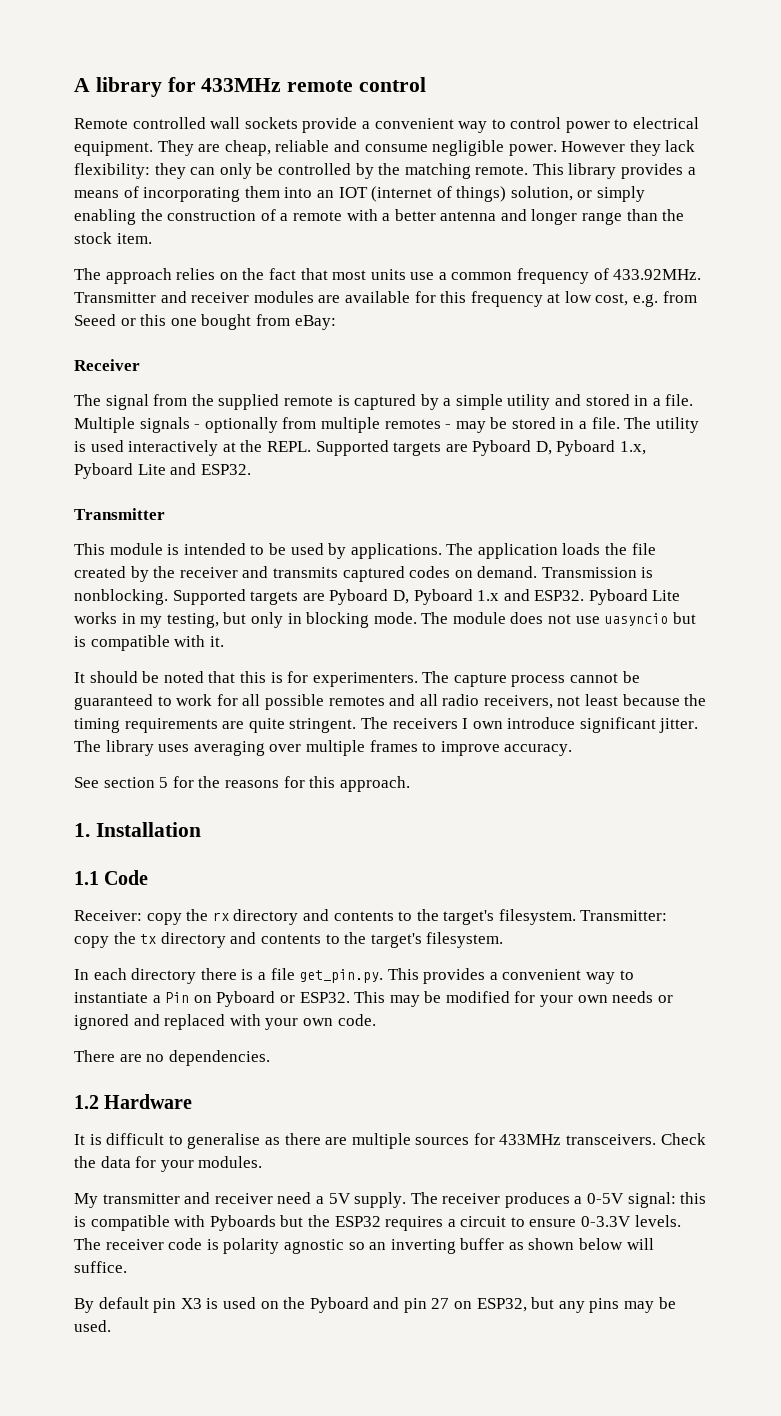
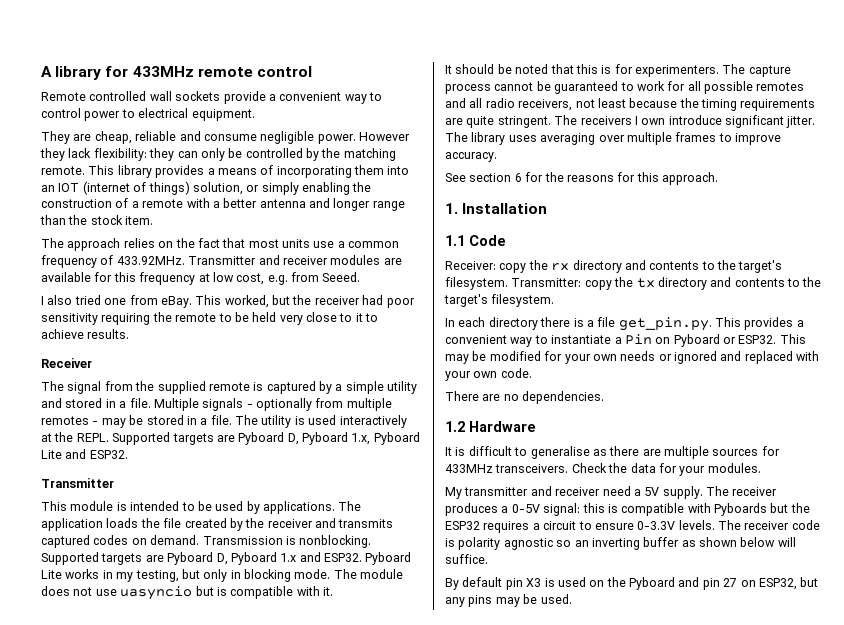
- Remote controlled wall sockets provide a convenient way to control power to electrical equipment. They are cheap, reliable and consume negligible power.
+ Remote controlled wall sockets provide a convenient way to control power to electrical equipment.
+ They are cheap, reliable and consume negligible power.
- The approach relies on the fact that most units use a common frequency of 433.92MHz. Transmitter and receiver modules are available for this frequency at low cost, e.g. from Seeed or this one bought from eBay:
+ The approach relies on the fact that most units use a common frequency of 433.92MHz. Transmitter and receiver modules are available for this frequency at low cost, e.g. from Seeed.
+ I also tried one from eBay. This worked, but the receiver had poor sensitivity requiring the remote to be held very close to it to achieve results.
- See section 5 for the reasons for this approach.
+ See section 6 for the reasons for this approach.

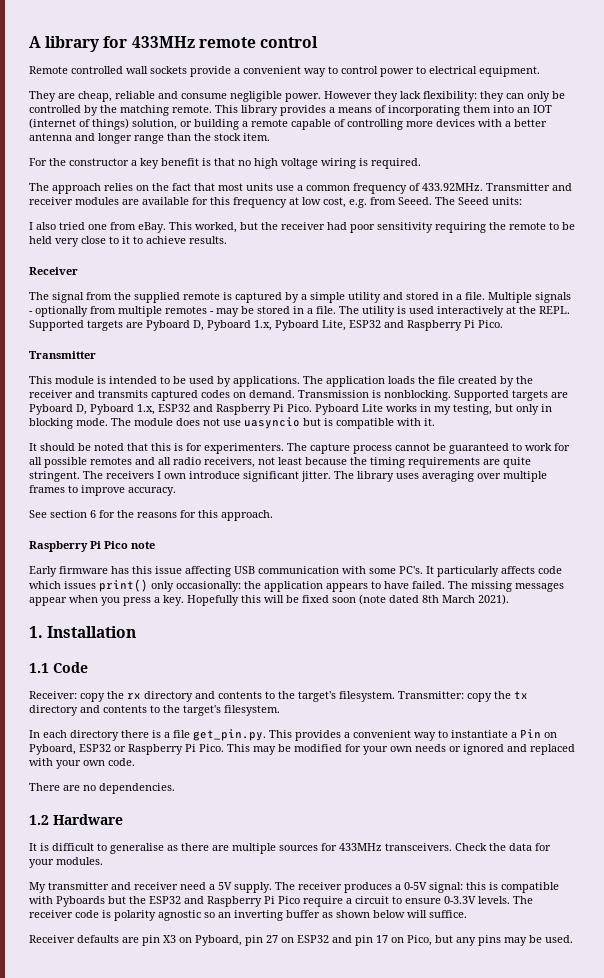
- This library provides a means of incorporating them into an IOT (internet of things) solution, or simply enabling the construction of a remote with a better antenna and longer range than the stock item.
+ This library provides a means of incorporating them into an IOT (internet of things) solution, or building a remote capable of controlling more devices with a better antenna and longer range than the stock item.
+ For the constructor a key benefit is that no high voltage wiring is required.
+ The Seeed units:
- Supported targets are Pyboard D, Pyboard 1.x, Pyboard Lite and ESP32.
+ Supported targets are Pyboard D, Pyboard 1.x, Pyboard Lite, ESP32 and Raspberry Pi Pico.
- Supported targets are Pyboard D, Pyboard 1.x and ESP32.
+ Supported targets are Pyboard D, Pyboard 1.x, ESP32 and Raspberry Pi Pico.
+ Raspberry Pi Pico note
+ Early firmware has this issue affecting USB communication with some PC's. It particularly affects code which issues print() only occasionally: the application appears to have failed. The missing messages appear when you press a key. Hopefully this will be fixed soon (note dated 8th March 2021).
- In each directory there is a file get_pin.py. This provides a convenient way to instantiate a Pin on Pyboard or ESP32.
+ In each directory there is a file get_pin.py. This provides a convenient way to instantiate a Pin on Pyboard, ESP32 or Raspberry Pi Pico.
- The receiver produces a 0-5V signal: this is compatible with Pyboards but the ESP32 requires a circuit to ensure 0-3.3V levels.
+ The receiver produces a 0-5V signal: this is compatible with Pyboards but the ESP32 and Raspberry Pi Pico require a circuit to ensure 0-3.3V levels.
- By default pin X3 is used on the Pyboard and pin 27 on ESP32, but any pins may be used.
+ Receiver defaults are pin X3 on Pyboard, pin 27 on ESP32 and pin 17 on Pico, but any pins may be used.

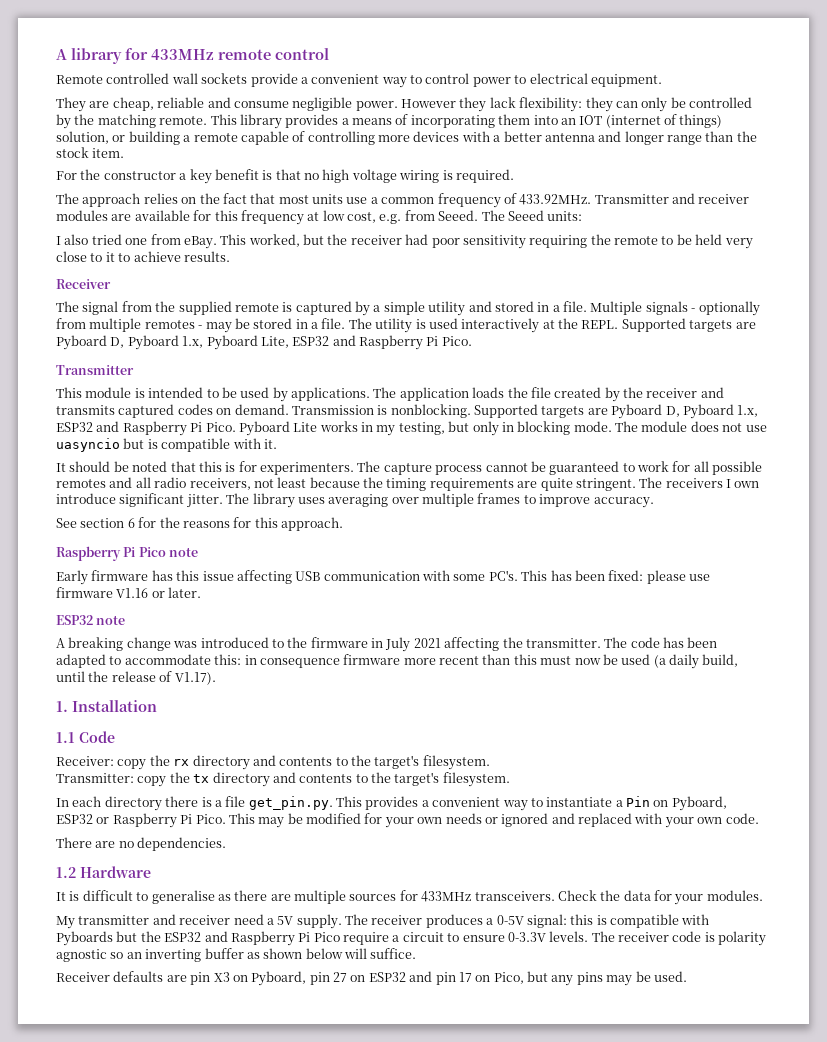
- It particularly affects code which issues print() only occasionally: the application appears to have failed. The missing messages appear when you press a key. Hopefully this will be fixed soon (note dated 8th March 2021).
+ This has been fixed: please use firmware V1.16 or later.
+ ESP32 note
+ A breaking change was introduced to the firmware in July 2021 affecting the transmitter. The code has been adapted to accommodate this: in consequence firmware more recent than this must now be used (a daily build, until the release of V1.17).
- Receiver: copy the rx directory and contents to the target's filesystem. Transmitter: copy the tx directory and contents to the target's filesystem.
+ Receiver: copy the rx directory and contents to the target's filesystem.
+ Transmitter: copy the tx directory and contents to the target's filesystem.

